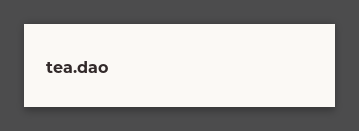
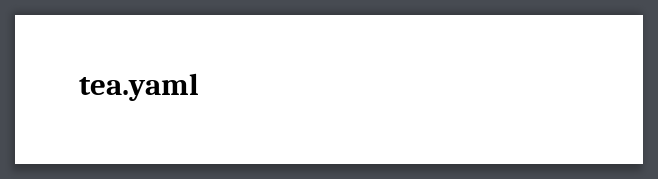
- tea.dao
+ tea.yaml

